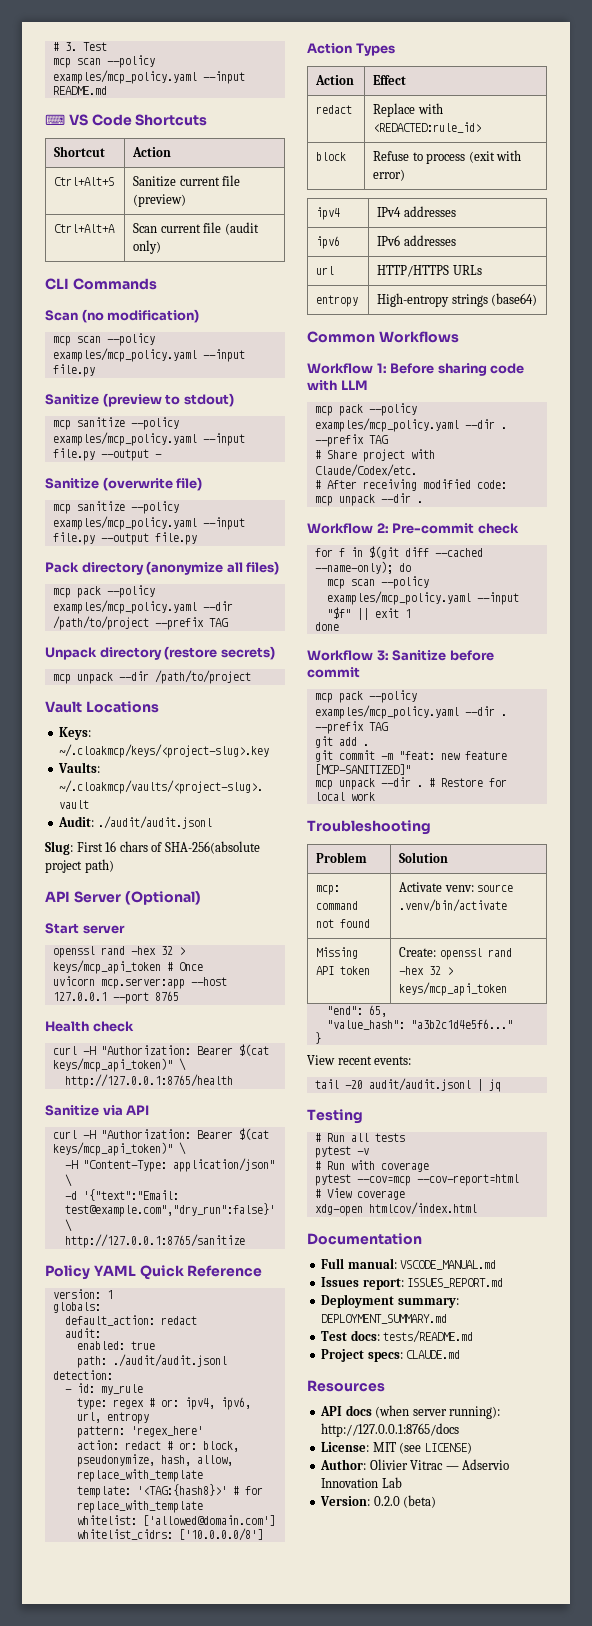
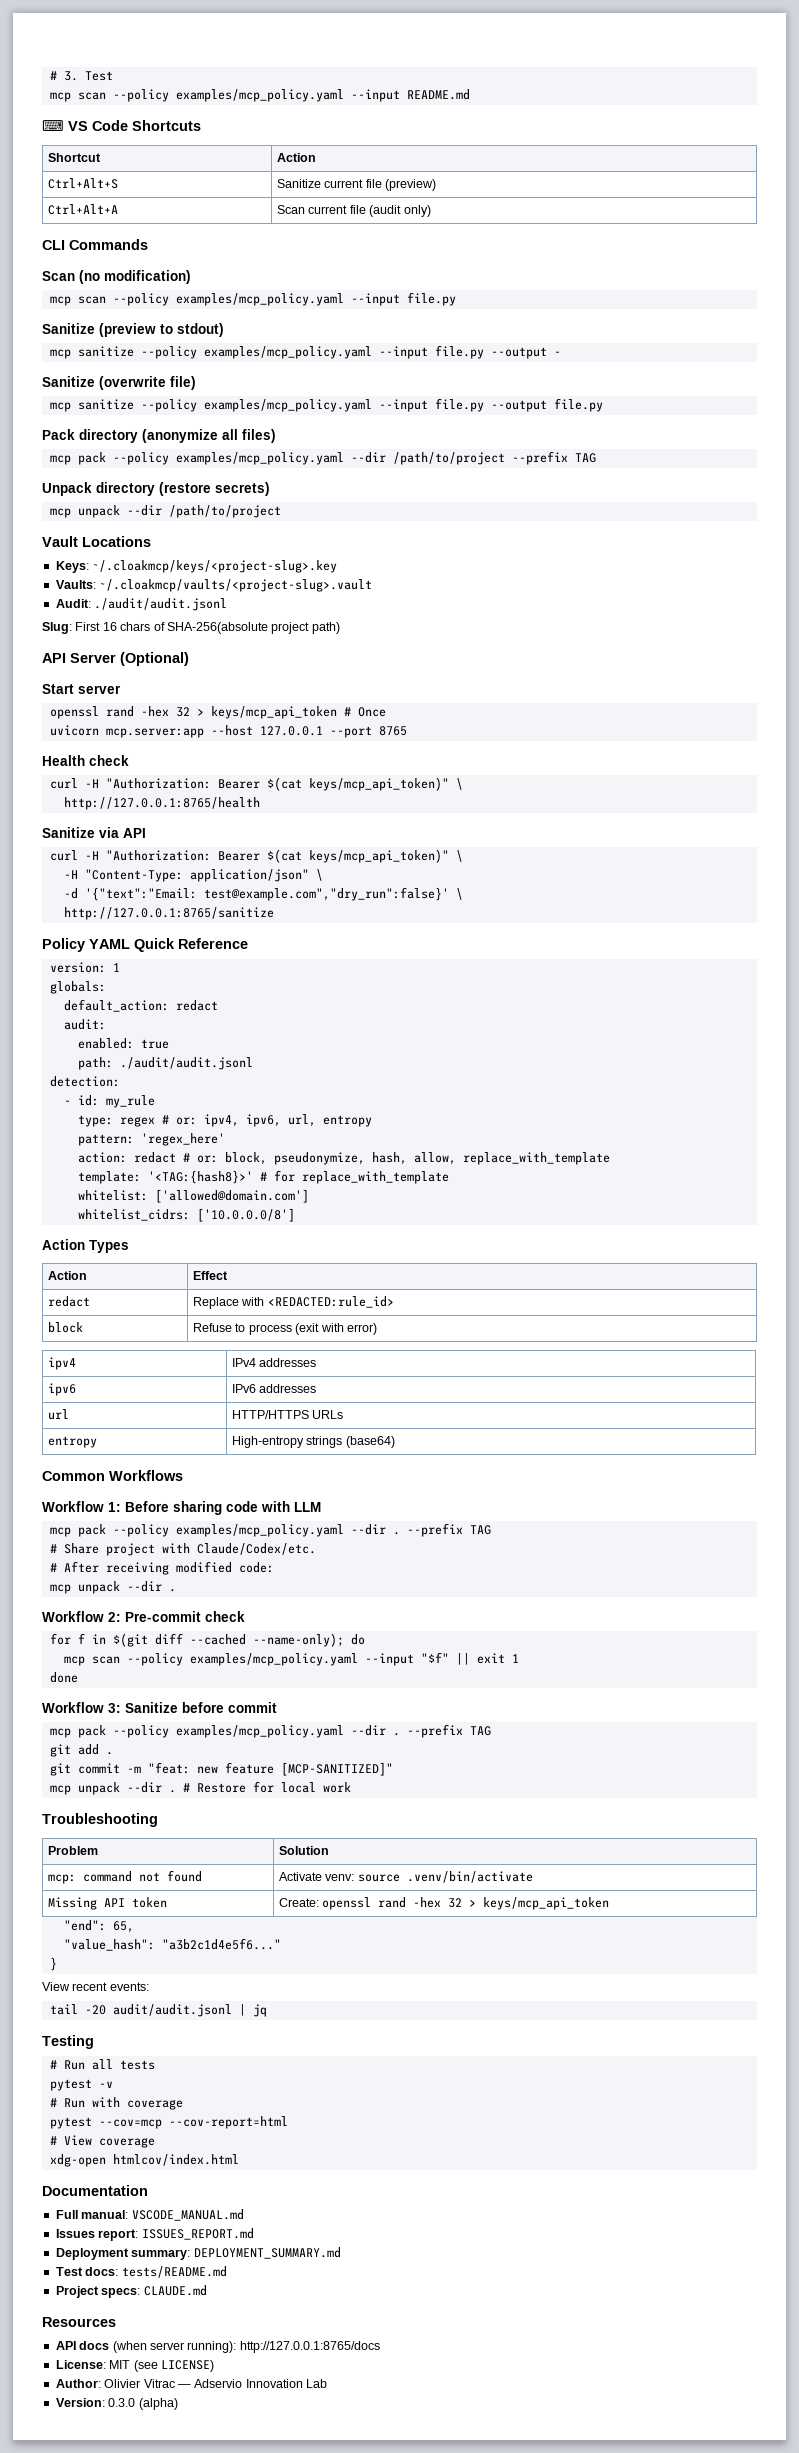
- Version: 0.2.0 (beta)
+ Version: 0.3.0 (alpha)

